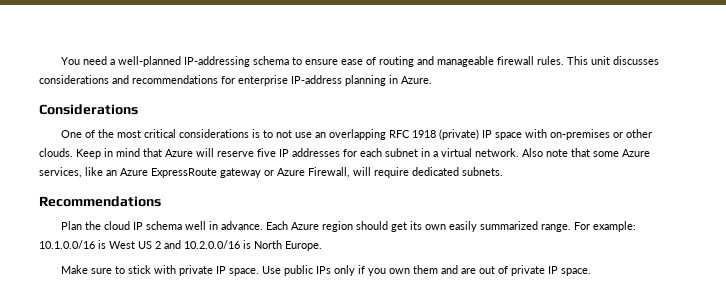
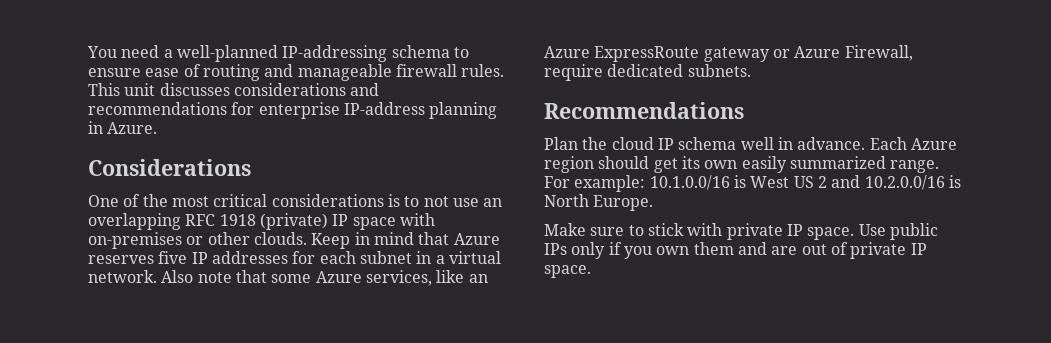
- Keep in mind that Azure will reserve five IP addresses for each subnet in a virtual network.
+ Keep in mind that Azure reserves five IP addresses for each subnet in a virtual network.
- Also note that some Azure services, like an Azure ExpressRoute gateway or Azure Firewall, will require dedicated subnets.
+ Also note that some Azure services, like an Azure ExpressRoute gateway or Azure Firewall, require dedicated subnets.

